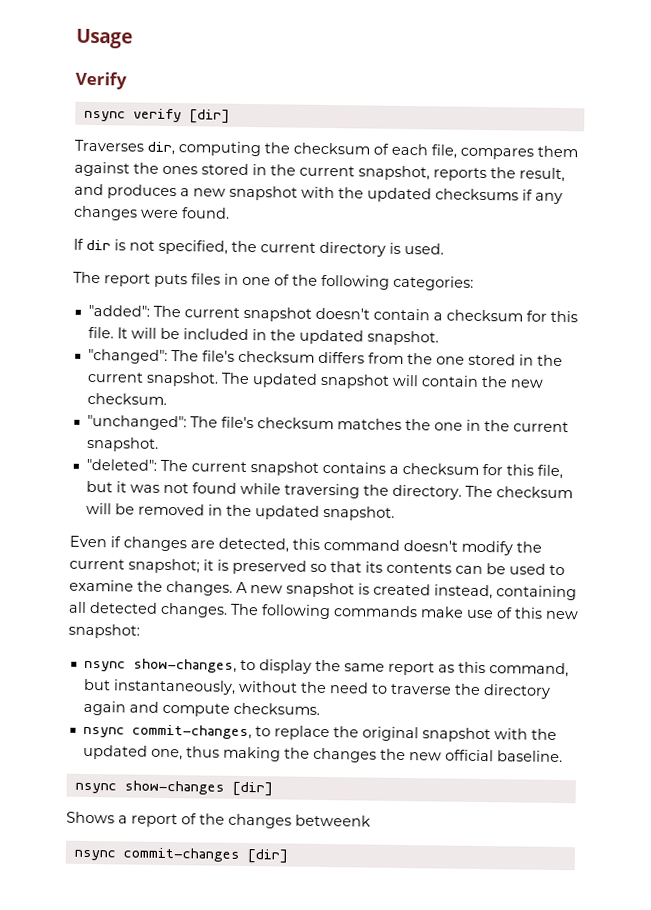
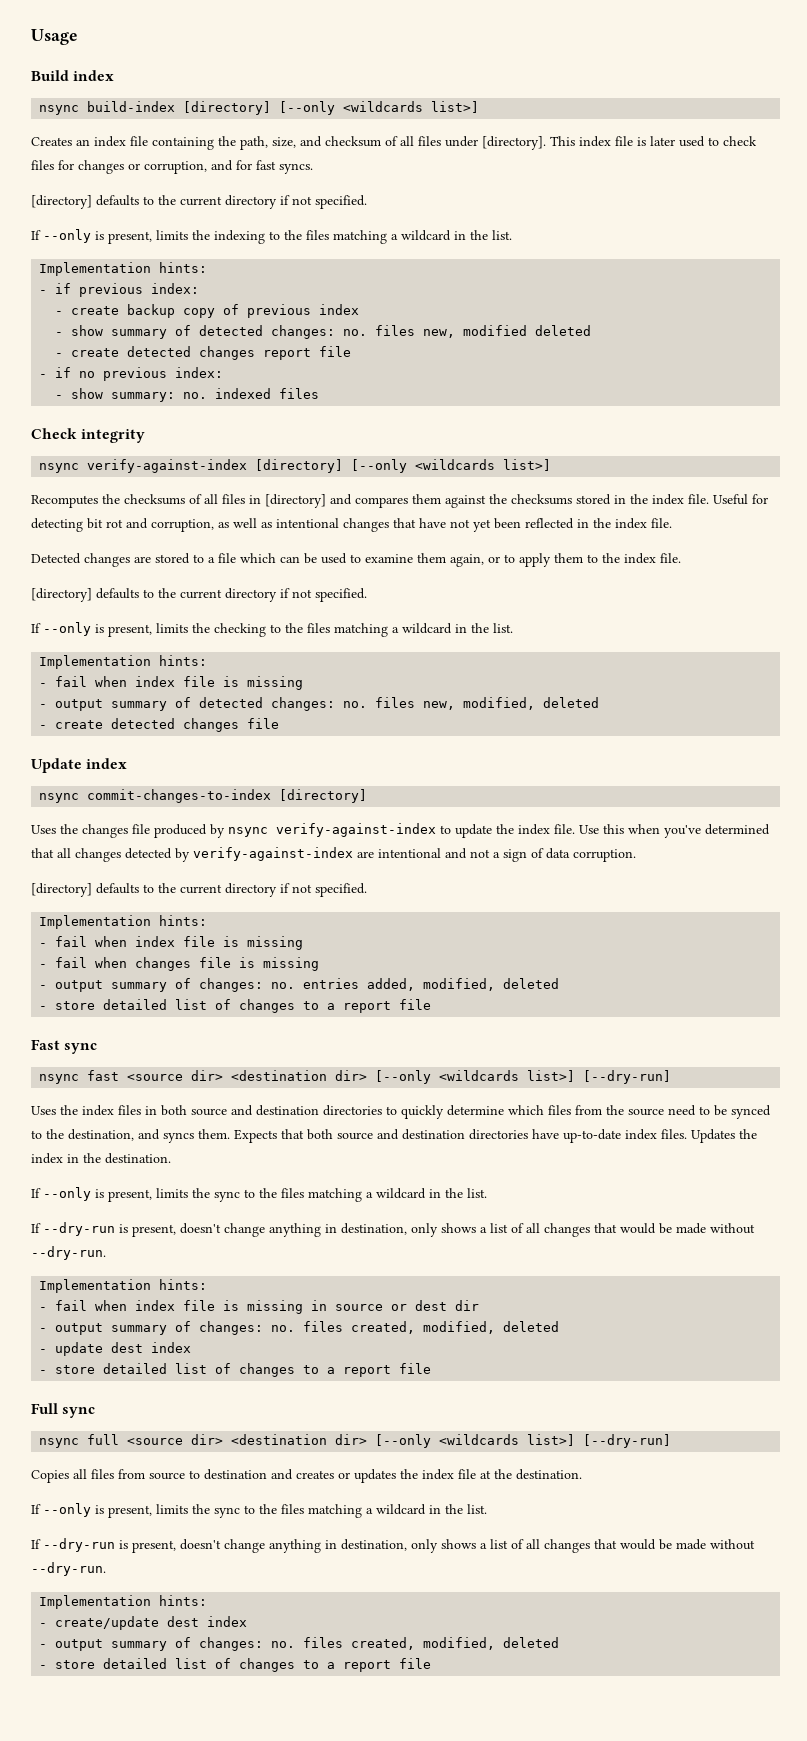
- Verify
- nsync verify [dir]
- Traverses dir, computing the checksum of each file, compares them against the ones stored in the current snapshot, reports the result, and produces a new snapshot with the updated checksums if any changes were found.
- If dir is not specified, the current directory is used.
- The report puts files in one of the following categories:
- "added": The current snapshot doesn't contain a checksum for this file. It will be included in the updated snapshot.
- "changed": The file's checksum differs from the one stored in the current snapshot. The updated snapshot will contain the new checksum.
- "unchanged": The file's checksum matches the one in the current snapshot.
- "deleted": The current snapshot contains a checksum for this file, but it was not found while traversing the directory. The checksum will be removed in the updated snapshot.
- Even if changes are detected, this command doesn't modify the current snapshot; it is preserved so that its contents can be used to examine the changes. A new snapshot is created instead, containing all detected changes. The following commands make use of this new snapshot:
- nsync show-changes, to display the same report as this command, but instantaneously, without the need to traverse the directory again and compute checksums.
- nsync commit-changes, to replace the original snapshot with the updated one, thus making the changes the new official baseline.
- nsync show-changes [dir]
- Shows a report of the changes betweenk
- nsync commit-changes [dir]
+ Build index
+ nsync build-index [directory] [--only <wildcards list>]
+ Creates an index file containing the path, size, and checksum of all files under [directory]. This index file is later used to check files for changes or corruption, and for fast syncs.
+ [directory] defaults to the current directory if not specified.
+ If --only is present, limits the indexing to the files matching a wildcard in the list.
+ Implementation hints:
+ - if previous index:
+ - create backup copy of previous index
+ - show summary of detected changes: no. files new, modified deleted
+ - create detected changes report file
+ - if no previous index:
+ - show summary: no. indexed files
+ Check integrity
+ nsync verify-against-index [directory] [--only <wildcards list>]
+ Recomputes the checksums of all files in [directory] and compares them against the checksums stored in the index file. Useful for detecting bit rot and corruption, as well as intentional changes that have not yet been reflected in the index file.
+ Detected changes are stored to a file which can be used to examine them again, or to apply them to the index file.
+ [directory] defaults to the current directory if not specified.
+ If --only is present, limits the checking to the files matching a wildcard in the list.
+ Implementation hints:
+ - fail when index file is missing
+ - output summary of detected changes: no. files new, modified, deleted
+ - create detected changes file
+ Update index
+ nsync commit-changes-to-index [directory]
+ Uses the changes file produced by nsync verify-against-index to update the index file. Use this when you've determined that all changes detected by verify-against-index are intentional and not a sign of data corruption.
+ [directory] defaults to the current directory if not specified.
+ Implementation hints:
+ - fail when index file is missing
+ - fail when changes file is missing
+ - output summary of changes: no. entries added, modified, deleted
+ - store detailed list of changes to a report file
+ Fast sync
+ nsync fast <source dir> <destination dir> [--only <wildcards list>] [--dry-run]
+ Uses the index files in both source and destination directories to quickly determine which files from the source need to be synced to the destination, and syncs them. Expects that both source and destination directories have up-to-date index files. Updates the index in the destination.
+ If --only is present, limits the sync to the files matching a wildcard in the list.
+ If --dry-run is present, doesn't change anything in destination, only shows a list of all changes that would be made without --dry-run.
+ Implementation hints:
+ - fail when index file is missing in source or dest dir
+ - output summary of changes: no. files created, modified, deleted
+ - update dest index
+ - store detailed list of changes to a report file
+ Full sync
+ nsync full <source dir> <destination dir> [--only <wildcards list>] [--dry-run]
+ Copies all files from source to destination and creates or updates the index file at the destination.
+ If --only is present, limits the sync to the files matching a wildcard in the list.
+ If --dry-run is present, doesn't change anything in destination, only shows a list of all changes that would be made without --dry-run.
+ Implementation hints:
+ - create/update dest index
+ - output summary of changes: no. files created, modified, deleted
+ - store detailed list of changes to a report file

